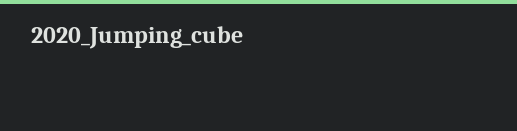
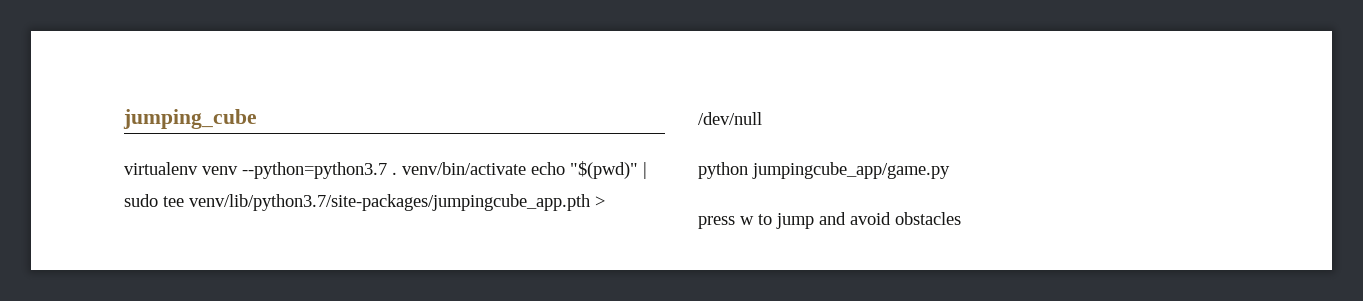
- 2020_Jumping_cube
+ jumping_cube
+ virtualenv venv --python=python3.7 . venv/bin/activate echo "$(pwd)" | sudo tee venv/lib/python3.7/site-packages/jumpingcube_app.pth > /dev/null
+ python jumpingcube_app/game.py
+ press w to jump and avoid obstacles

